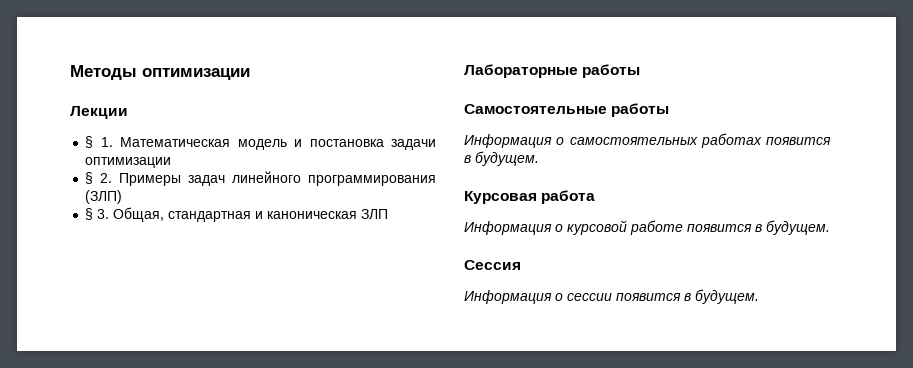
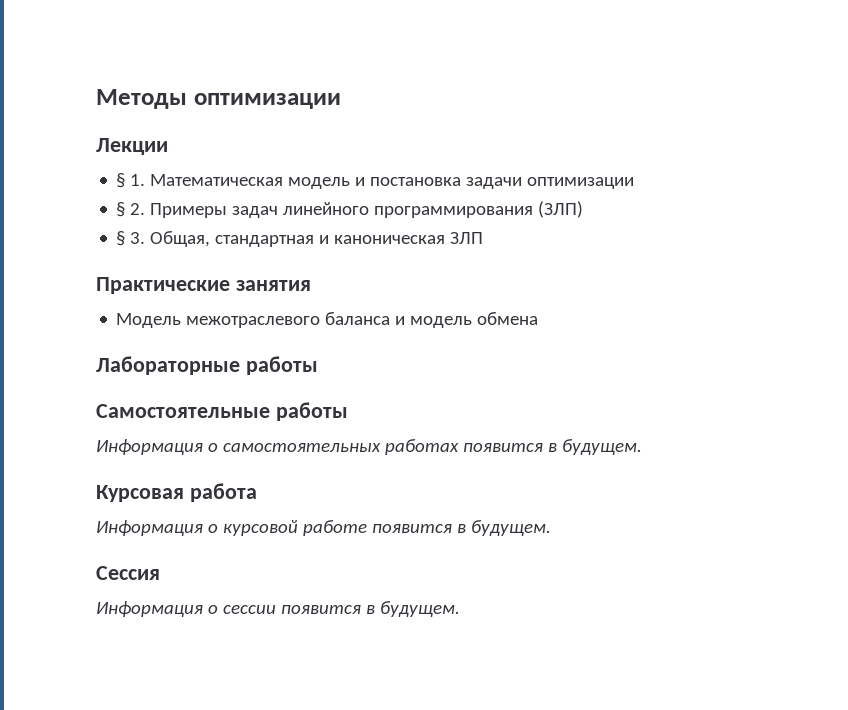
+ Практические занятия
+ Модель межотраслевого баланса и модель обмена

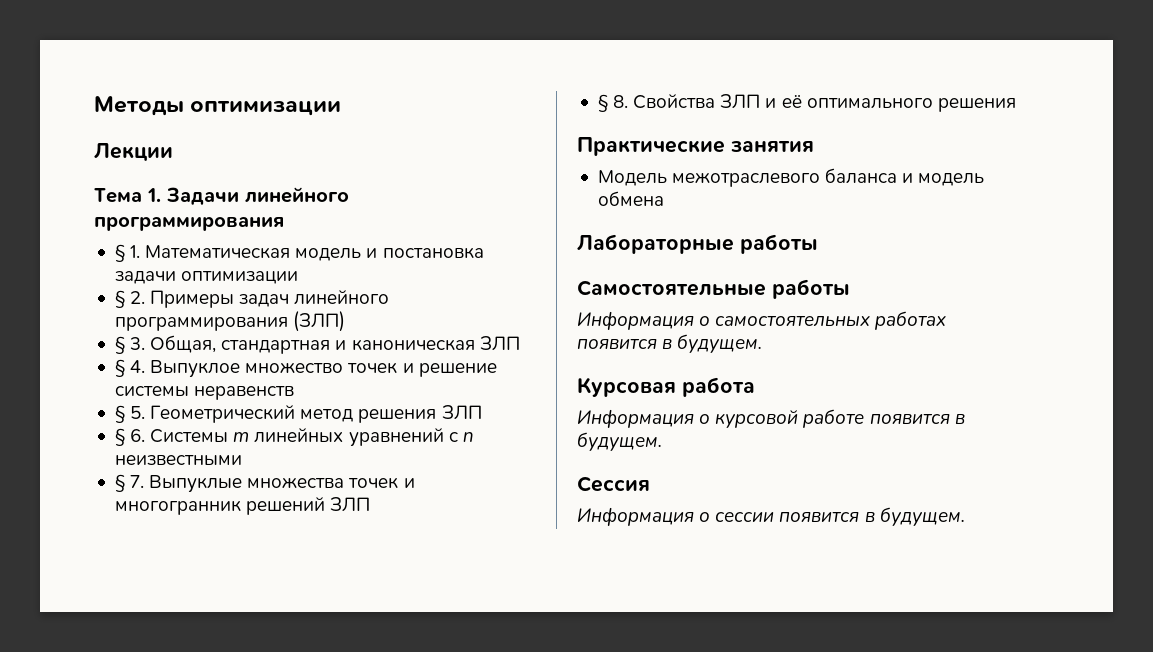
+ Тема 1. Задачи линейного программирования
+ § 4. Выпуклое множество точек и решение системы неравенств
+ § 5. Геометрический метод решения ЗЛП
+ § 6. Системы m линейных уравнений с n неизвестными
+ § 7. Выпуклые множества точек и многогранник решений ЗЛП
+ § 8. Свойства ЗЛП и её оптимального решения

